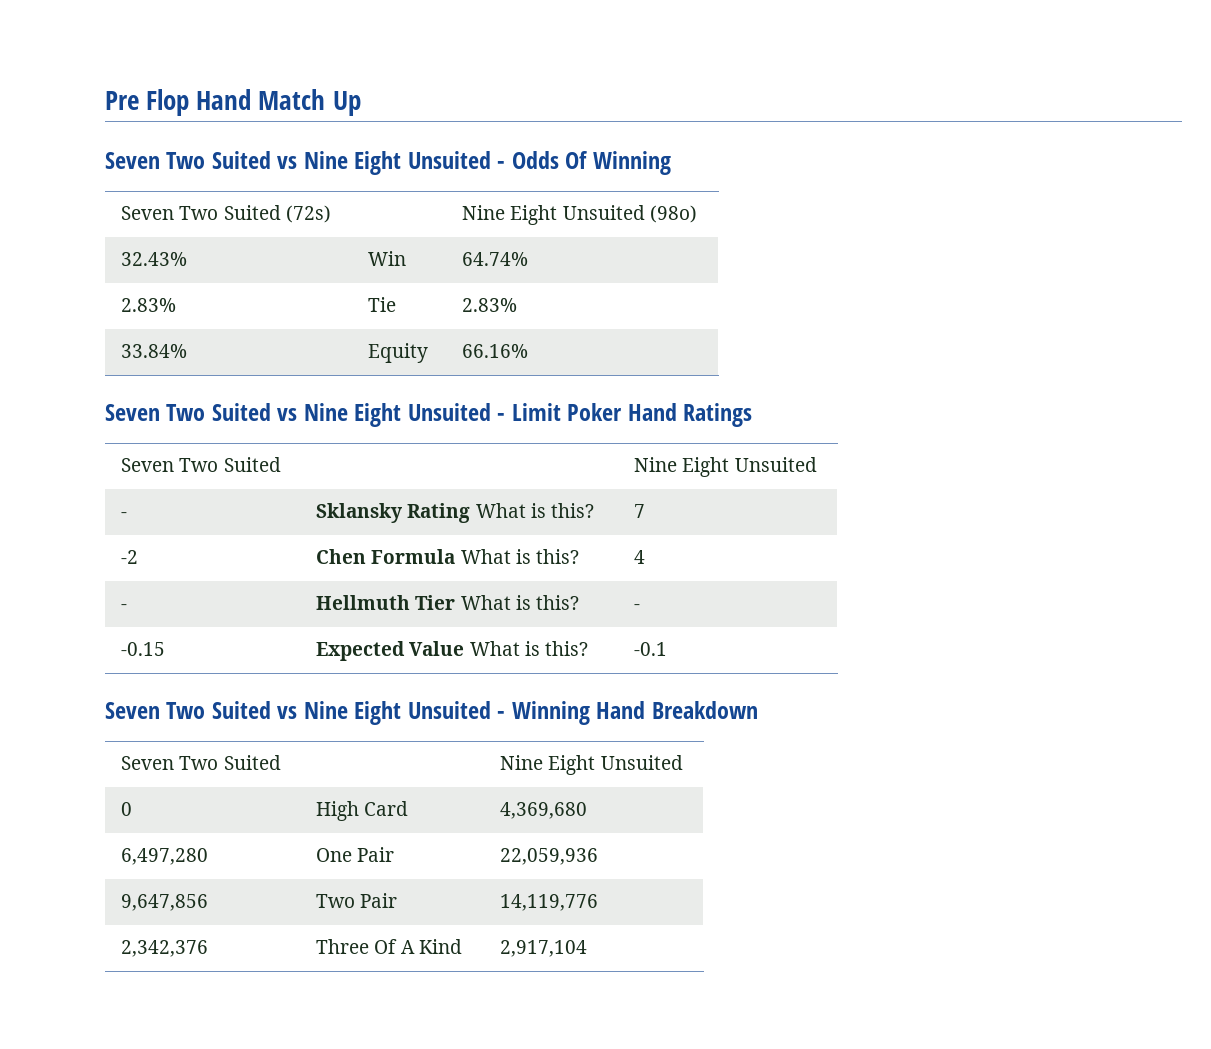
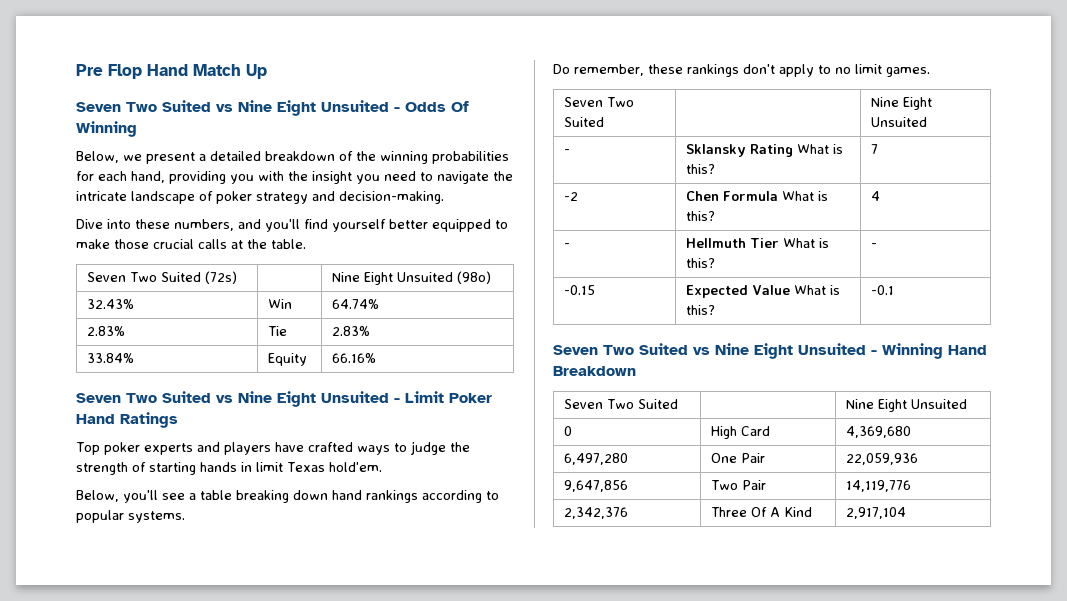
+ Below, we present a detailed breakdown of the winning probabilities for each hand, providing you with the insight you need to navigate the intricate landscape of poker strategy and decision-making.
+ Dive into these numbers, and you'll find yourself better equipped to make those crucial calls at the table.
+ Top poker experts and players have crafted ways to judge the strength of starting hands in limit Texas hold'em.
+ Below, you'll see a table breaking down hand rankings according to popular systems.
+ Do remember, these rankings don't apply to no limit games.

